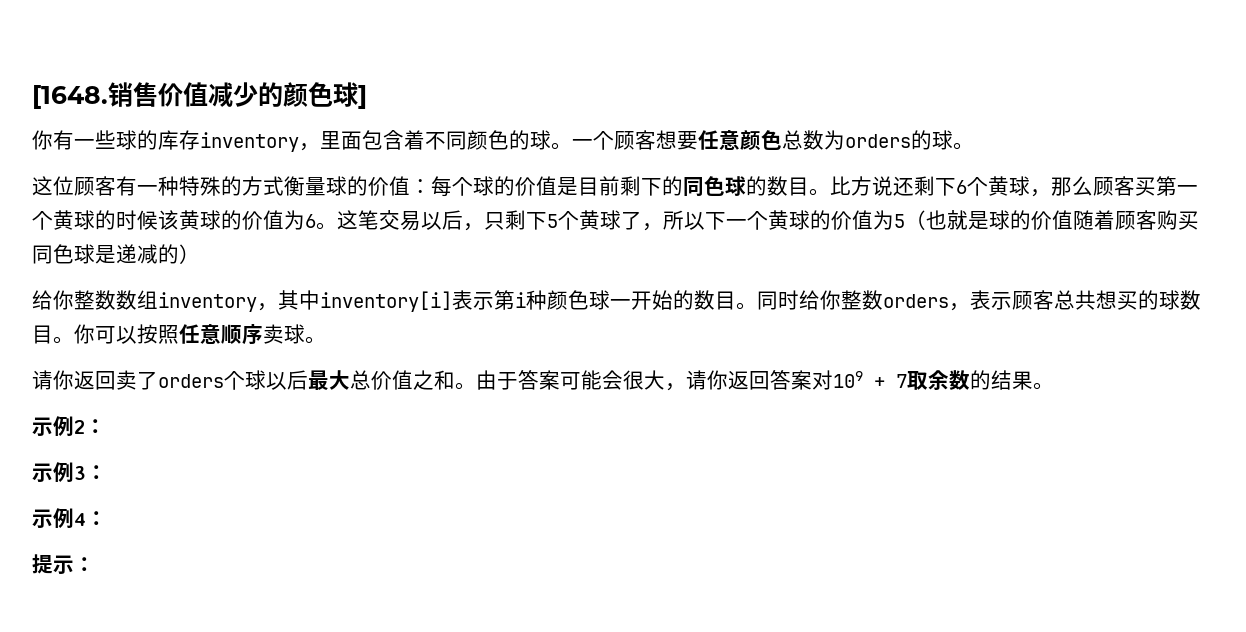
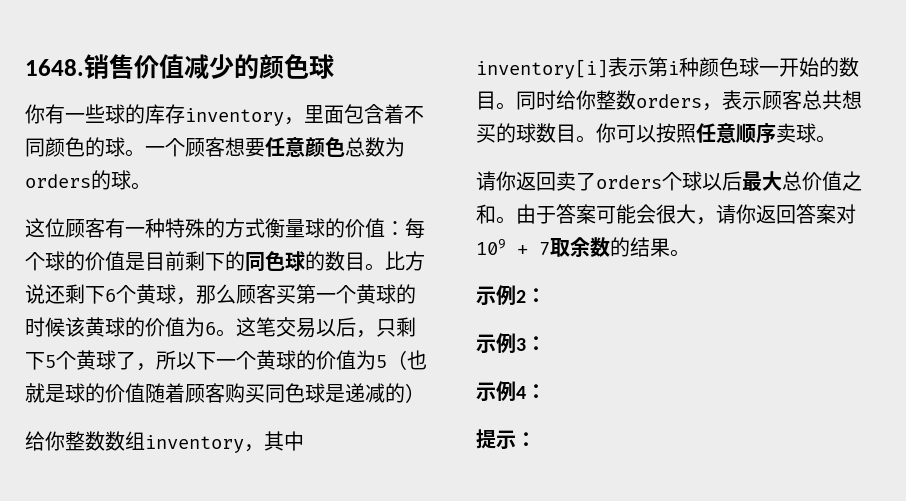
- [1648.
+ 1648.
- 销售价值减少的颜色球]
+ 销售价值减少的颜色球

